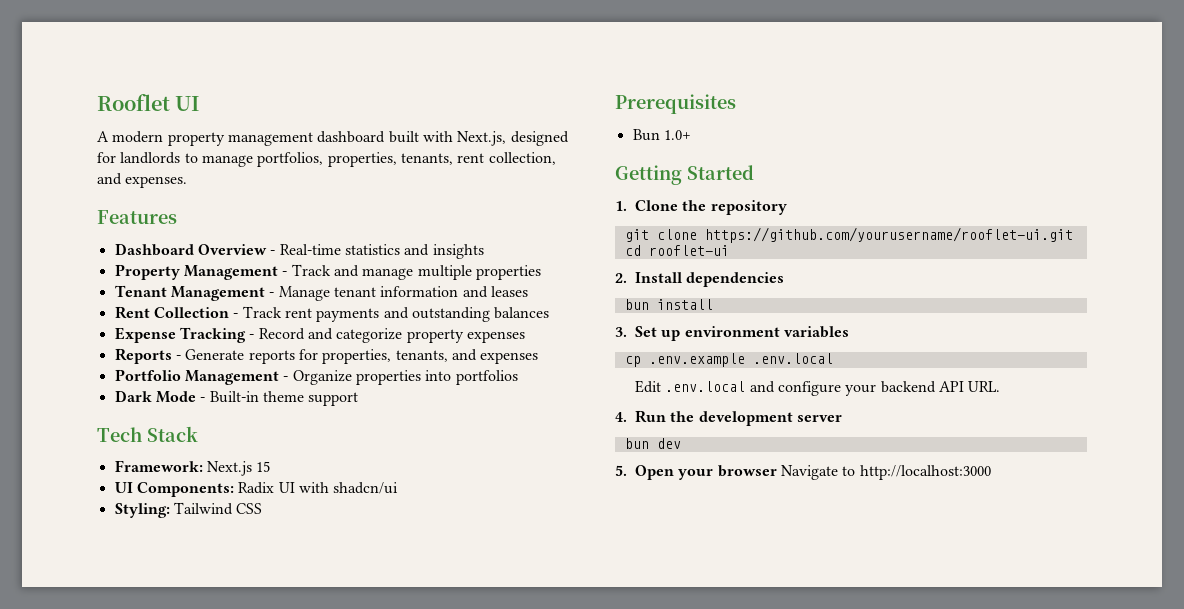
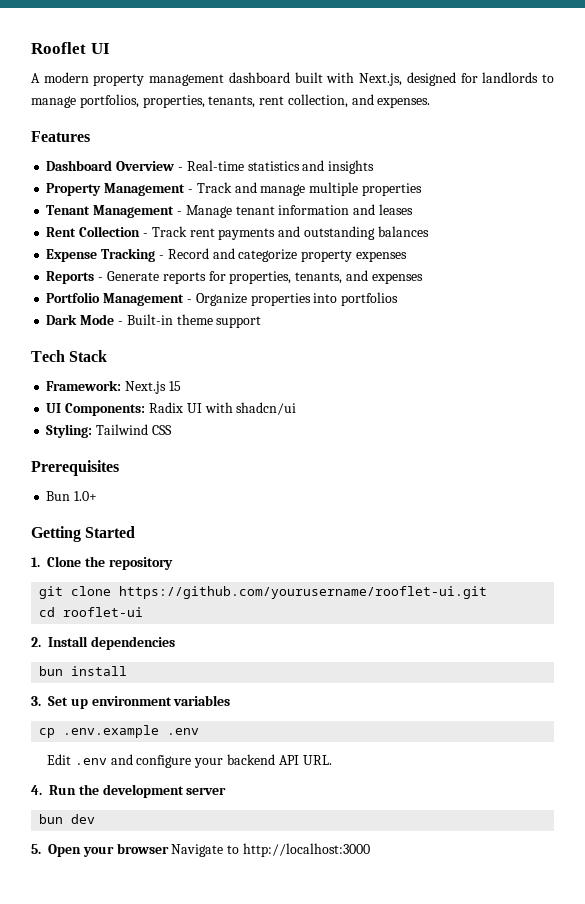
- cp .env.example .env.local
+ cp .env.example .env
- Edit .env.local and configure your backend API URL.
+ Edit .env and configure your backend API URL.

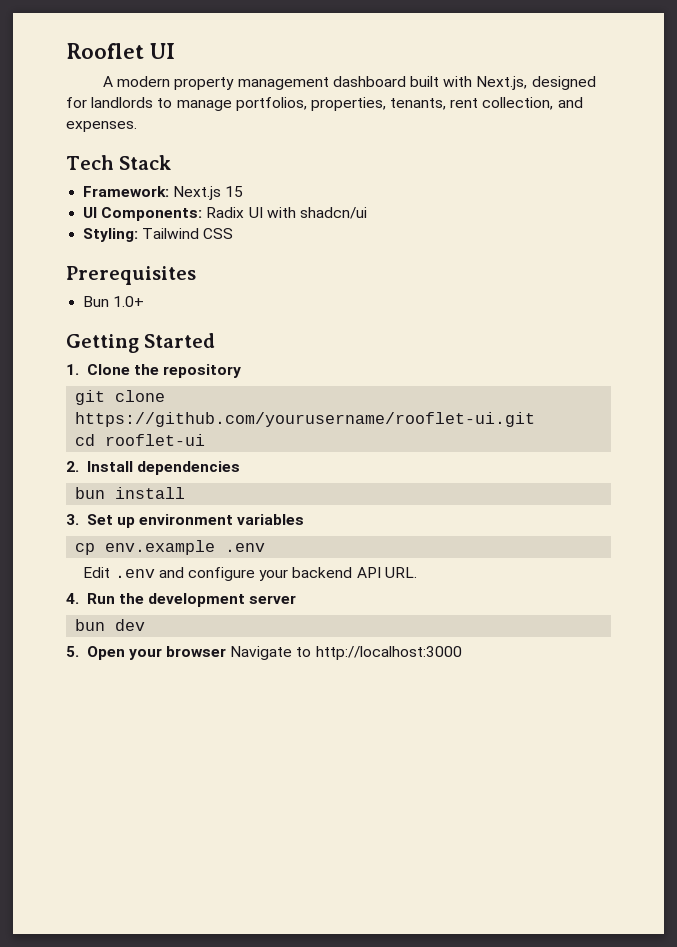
- Features
- Dashboard Overview - Real-time statistics and insights
- Property Management - Track and manage multiple properties
- Tenant Management - Manage tenant information and leases
- Rent Collection - Track rent payments and outstanding balances
- Expense Tracking - Record and categorize property expenses
- Reports - Generate reports for properties, tenants, and expenses
- Portfolio Management - Organize properties into portfolios
- Dark Mode - Built-in theme support
- cp .env.example .env
+ cp env.example .env

